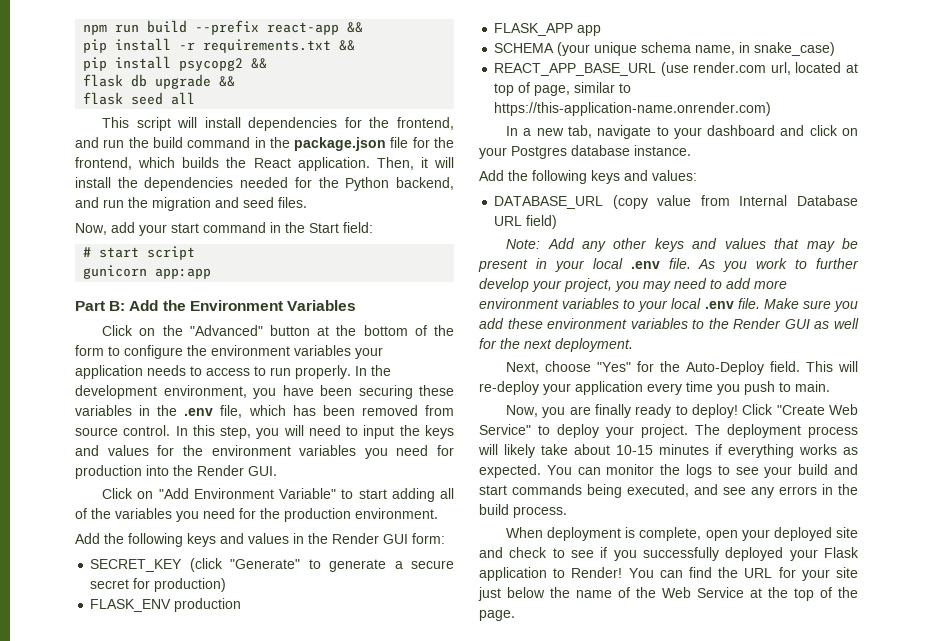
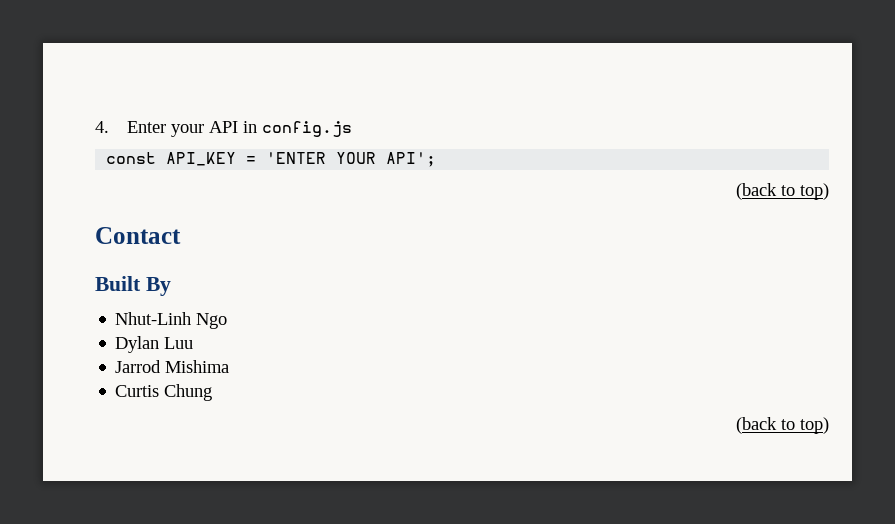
- npm run build --prefix react-app &&
- pip install -r requirements.txt &&
- pip install psycopg2 &&
- flask db upgrade &&
- flask seed all
- This script will install dependencies for the frontend, and run the build command in the package.json file for the frontend, which builds the React application. Then, it will install the dependencies needed for the Python backend, and run the migration and seed files.
- Now, add your start command in the Start field:
- # start script
- gunicorn app:app
- Part B: Add the Environment Variables
- Click on the "Advanced" button at the bottom of the form to configure the environment variables your application needs to access to run properly. In the development environment, you have been securing these variables in the .env file, which has been removed from source control. In this step, you will need to input the keys and values for the environment variables you need for production into the Render GUI.
- Click on "Add Environment Variable" to start adding all of the variables you need for the production environment.
- Add the following keys and values in the Render GUI form:
- SECRET_KEY (click "Generate" to generate a secure secret for production)
- FLASK_ENV production
- FLASK_APP app
- SCHEMA (your unique schema name, in snake_case)
- REACT_APP_BASE_URL (use render.com url, located at top of page, similar to https://this-application-name.onrender.com)
- In a new tab, navigate to your dashboard and click on your Postgres database instance.
- Add the following keys and values:
- DATABASE_URL (copy value from Internal Database URL field)
- Note: Add any other keys and values that may be present in your local .env file. As you work to further develop your project, you may need to add more environment variables to your local .env file. Make sure you add these environment variables to the Render GUI as well for the next deployment.
- Next, choose "Yes" for the Auto-Deploy field. This will re-deploy your application every time you push to main.
- Now, you are finally ready to deploy! Click "Create Web Service" to deploy your project. The deployment process will likely take about 10-15 minutes if everything works as expected. You can monitor the logs to see your build and start commands being executed, and see any errors in the build process.
- When deployment is complete, open your deployed site and check to see if you successfully deployed your Flask application to Render! You can find the URL for your site just below the name of the Web Service at the top of the page.
+ 4. Enter your API in config.js
+ const API_KEY = 'ENTER YOUR API';
+ (back to top)
+ Contact
+ Built By
+ Nhut-Linh Ngo
+ Dylan Luu
+ Jarrod Mishima
+ Curtis Chung
+ (back to top)

